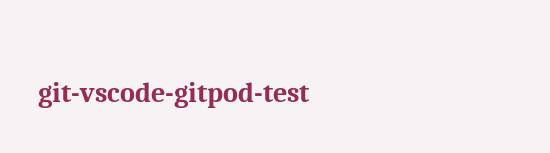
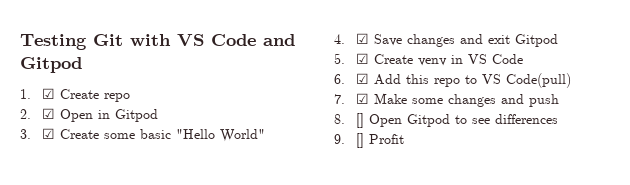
- git-vscode-gitpod-test
+ Testing Git with VS Code and Gitpod
+ 1. ☑ Create repo
+ 2. ☑ Open in Gitpod
+ 3. ☑ Create some basic "Hello World"
+ 4. ☑ Save changes and exit Gitpod
+ 5. ☑ Create venv in VS Code
+ 6. ☑ Add this repo to VS Code(pull)
+ 7. ☑ Make some changes and push
+ 8. [] Open Gitpod to see differences
+ 9. [] Profit

